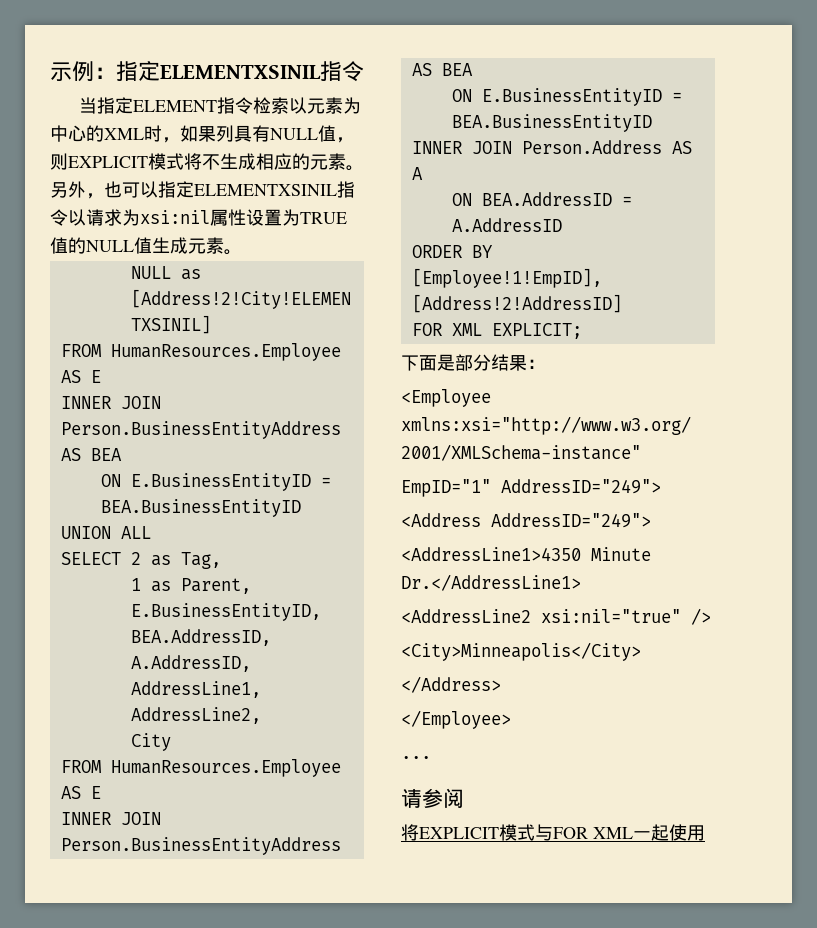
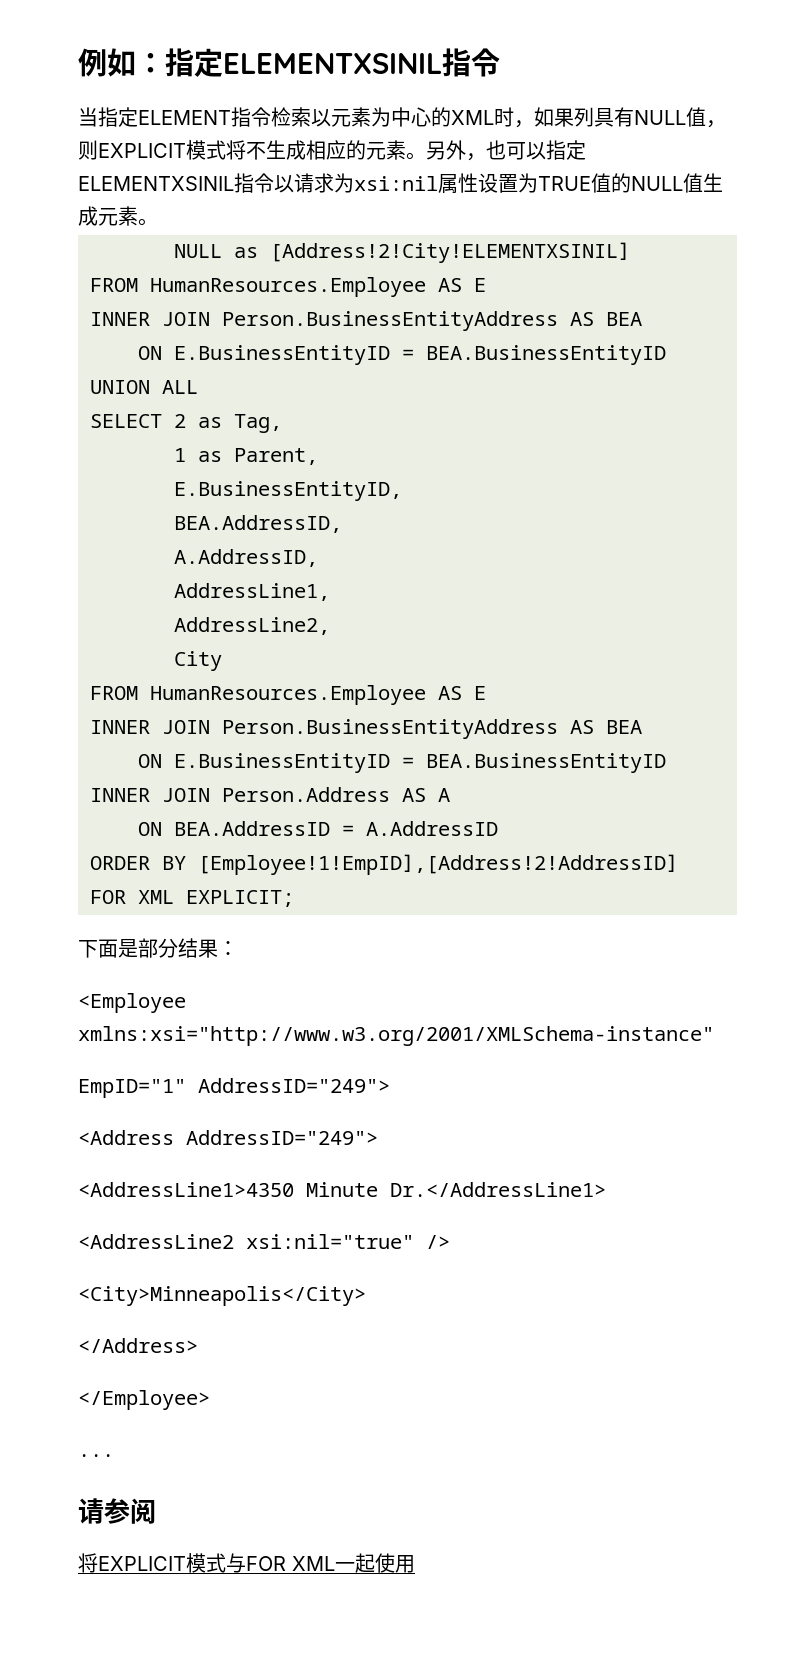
- 示例：指定ELEMENTXSINIL指令
+ 例如：指定ELEMENTXSINIL指令

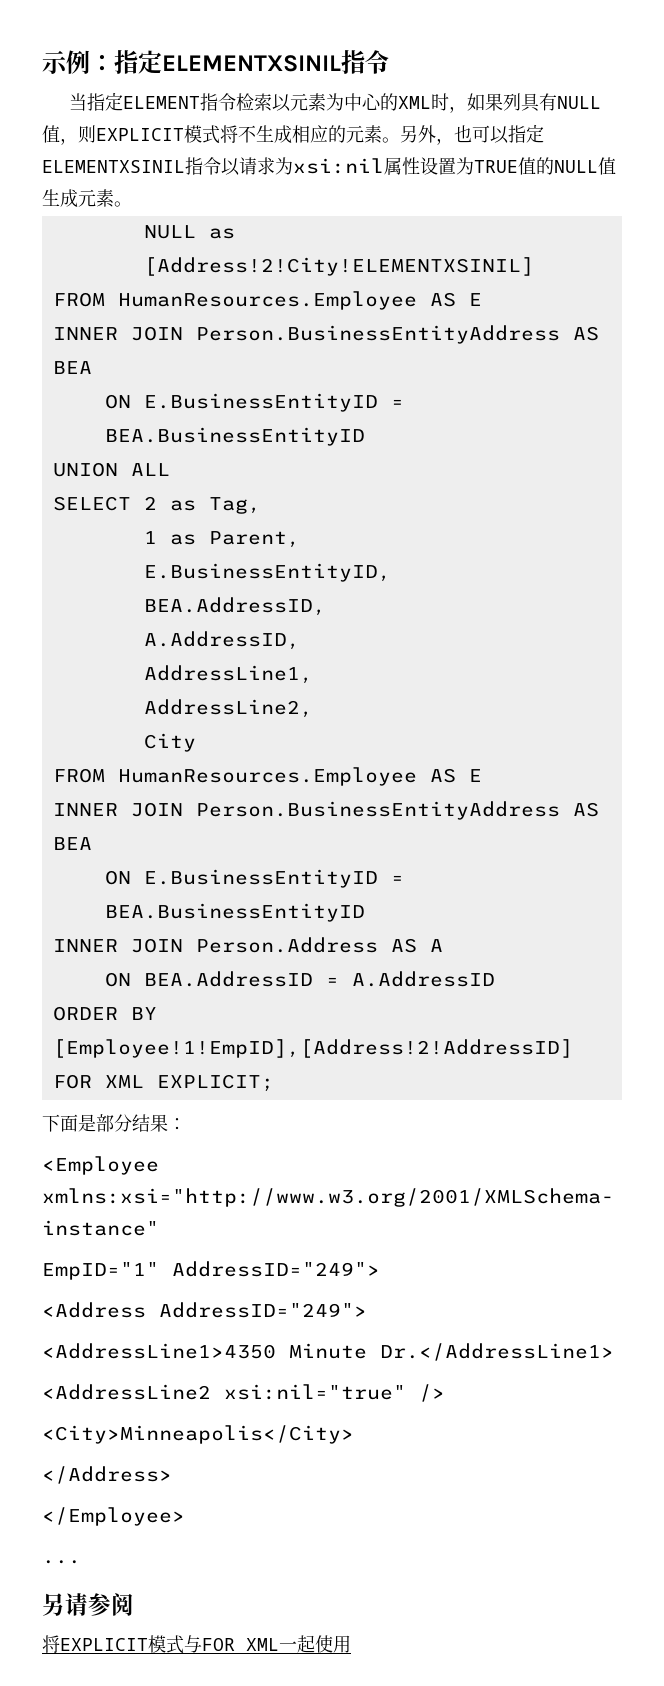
- 例如：指定ELEMENTXSINIL指令
+ 示例：指定ELEMENTXSINIL指令
- 请参阅
+ 另请参阅

